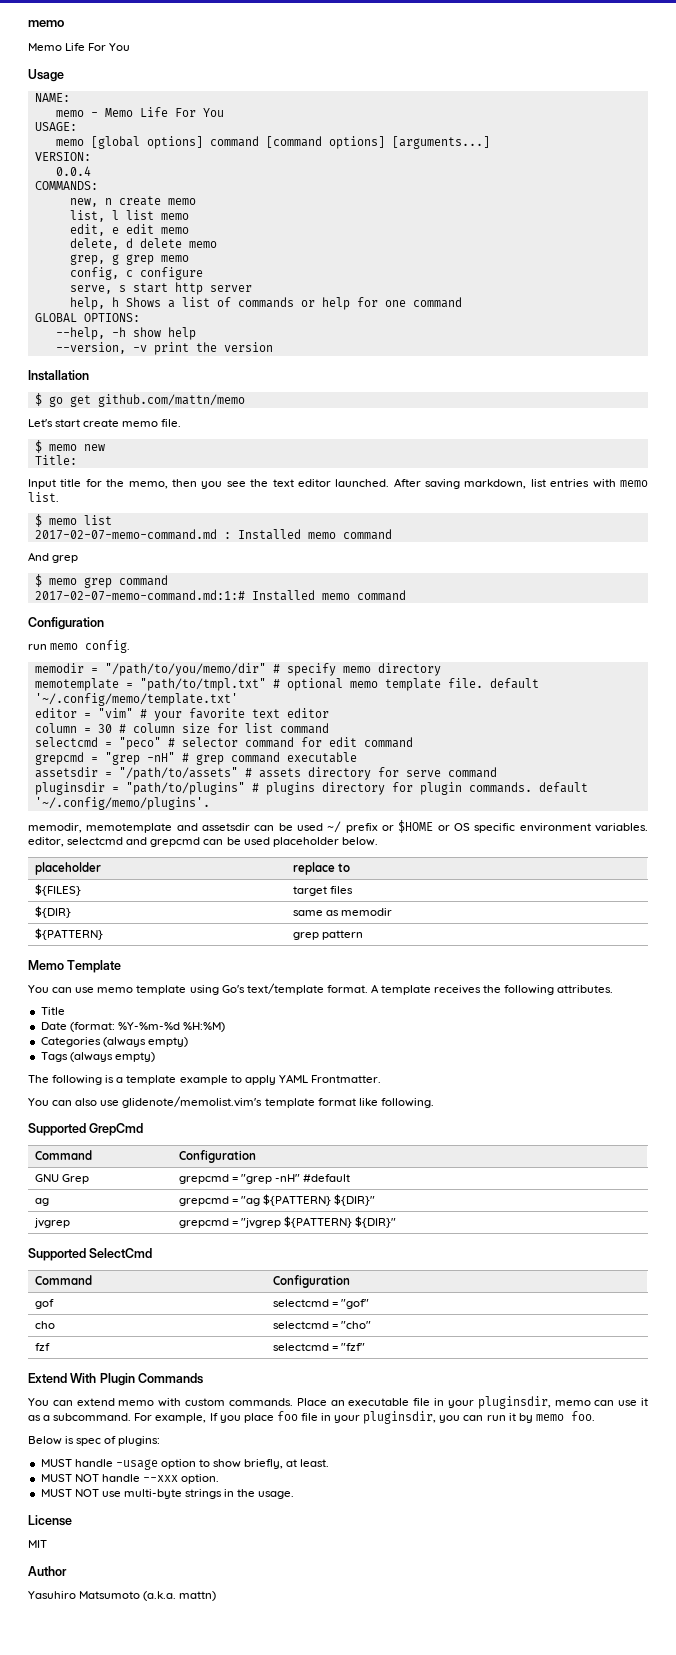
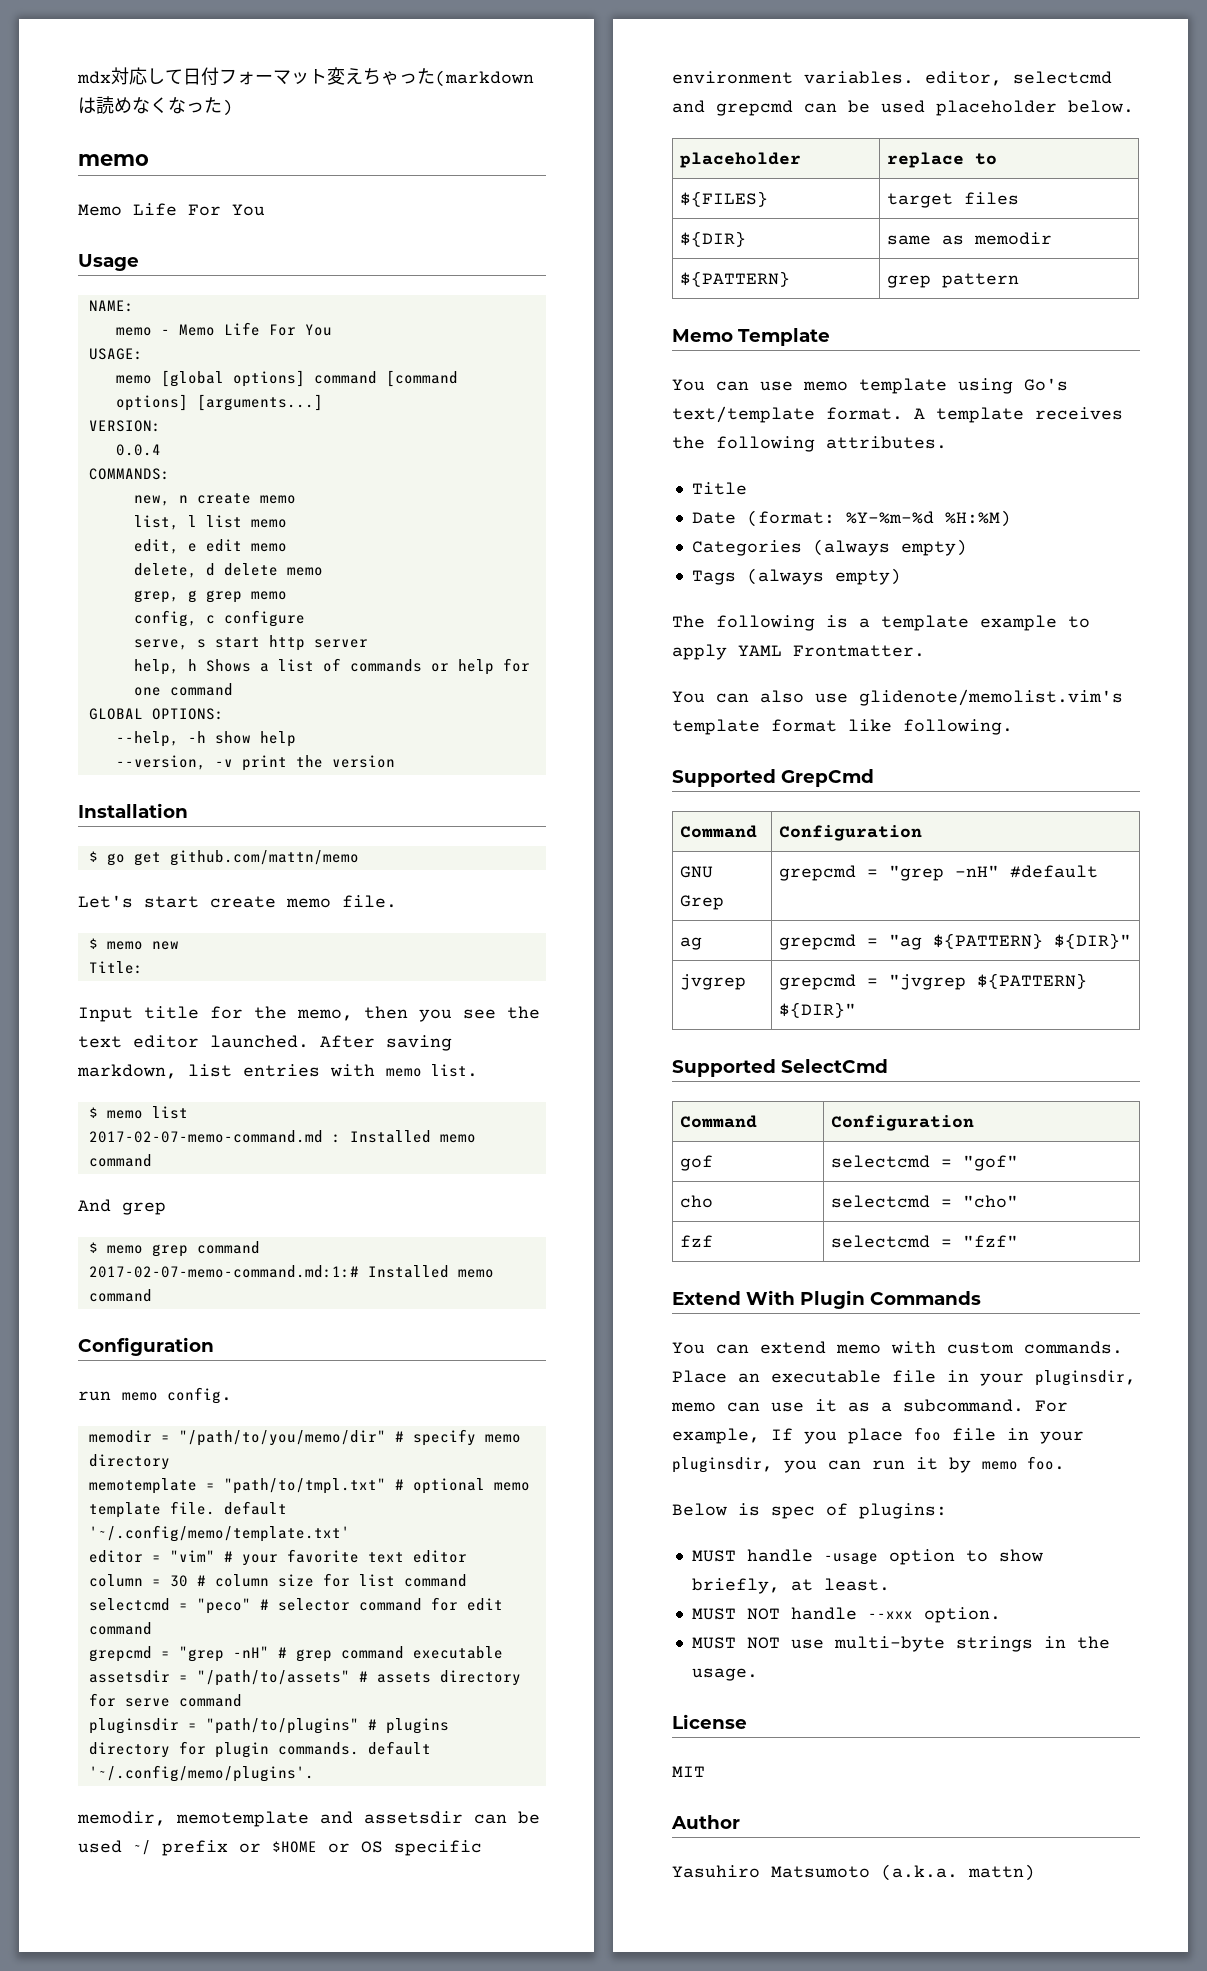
+ mdx対応して日付フォーマット変えちゃった(markdownは読めなくなった)

